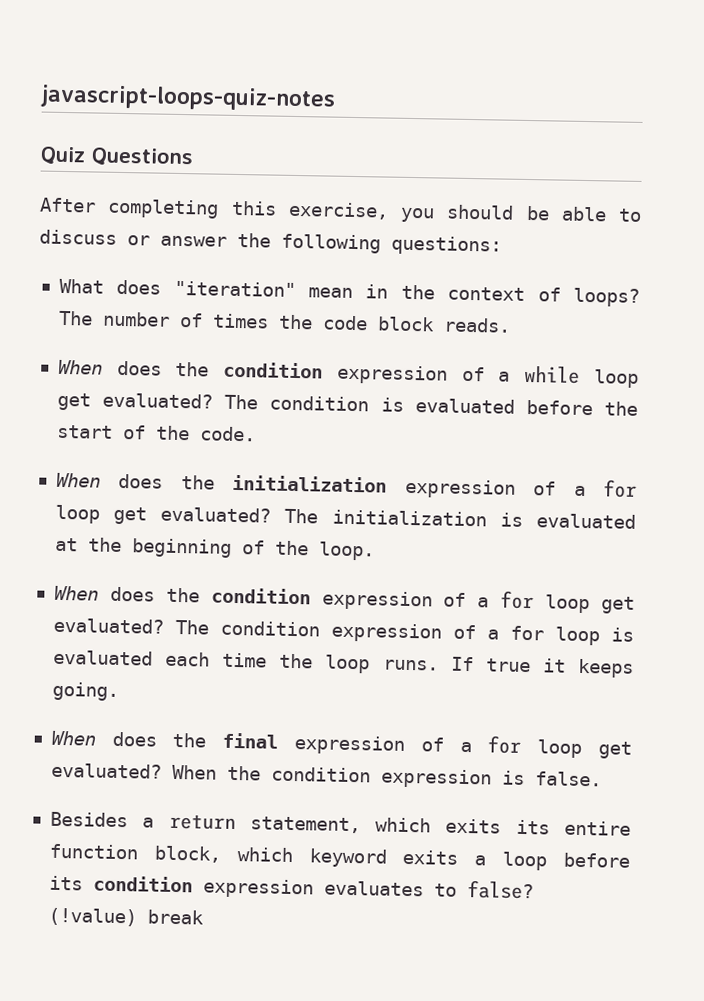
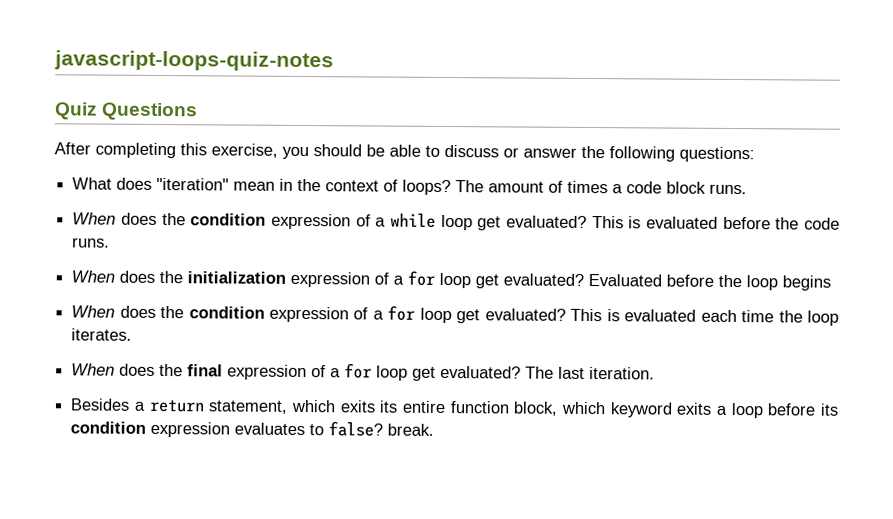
- The number of times the code block reads.
+ The amount of times a code block runs.
- The condition is evaluated before the start of the code.
+ This is evaluated before the code runs.
- The initialization is evaluated at the beginning of the loop.
+ Evaluated before the loop begins
- The condition expression of a for loop is evaluated each time the loop runs. If true it keeps going.
+ This is evaluated each time the loop iterates.
- When the condition expression is false.
+ The last iteration.
- Besides a return statement, which exits its entire function block, which keyword exits a loop before its condition expression evaluates to false? (!value) break
+ Besides a return statement, which exits its entire function block, which keyword exits a loop before its condition expression evaluates to false? break.

